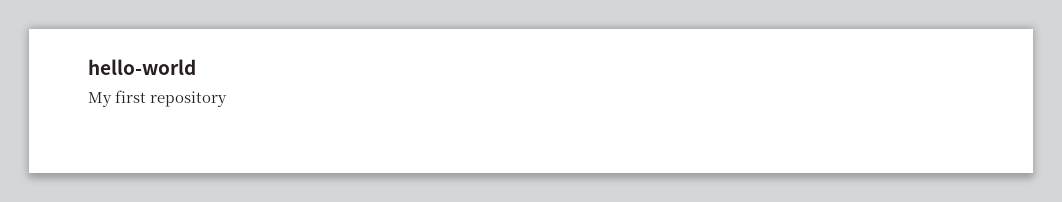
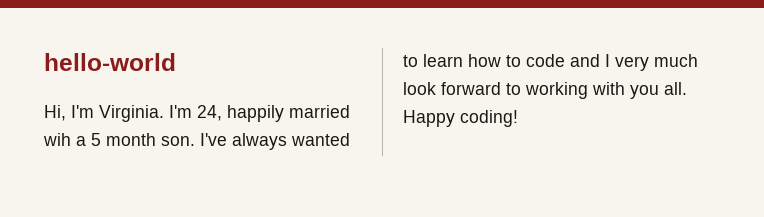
- My first repository
+ Hi, I'm Virginia. I'm 24, happily married wih a 5 month son. I've always wanted to learn how to code and I very much look forward to working with you all. Happy coding!

